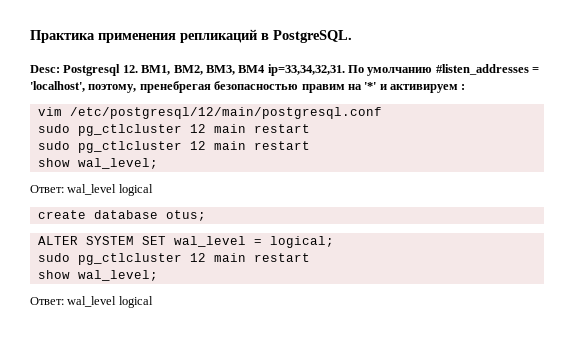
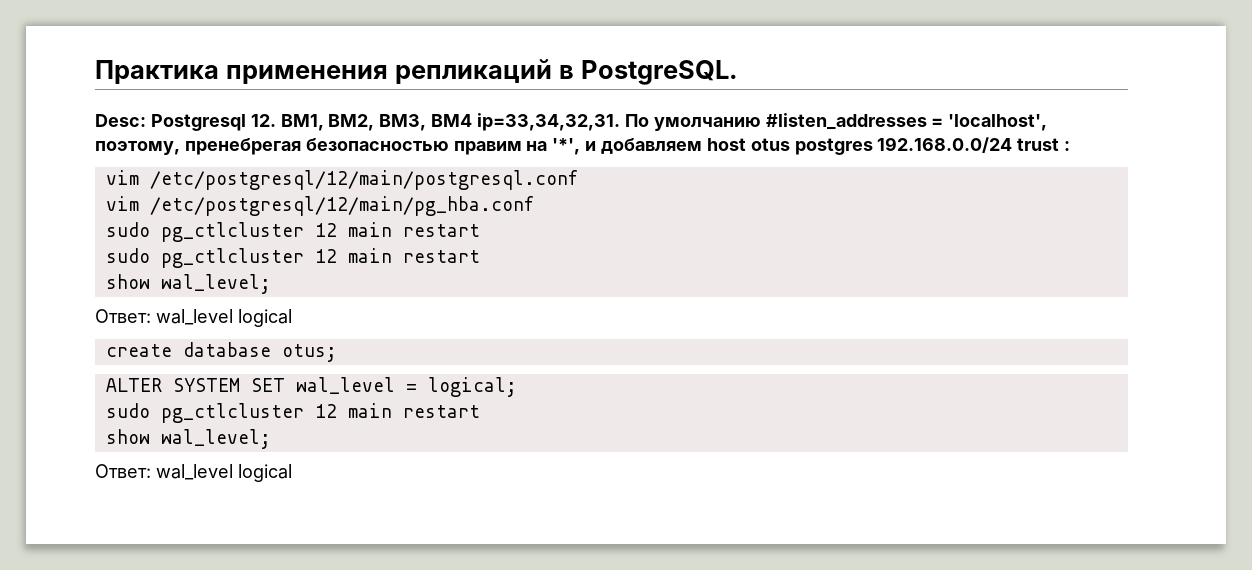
- По умолчанию #listen_addresses = 'localhost', поэтому, пренебрегая безопасностью правим на '*' и активируем :
+ По умолчанию #listen_addresses = 'localhost', поэтому, пренебрегая безопасностью правим на '*', и добавляем host otus postgres 192.168.0.0/24 trust :
+ vim /etc/postgresql/12/main/pg_hba.conf

